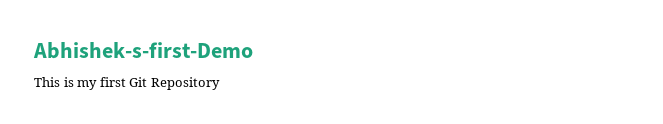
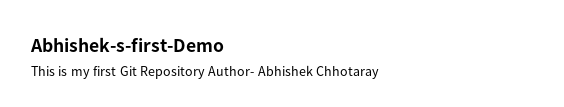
- This is my first Git Repository
+ This is my first Git Repository Author- Abhishek Chhotaray

